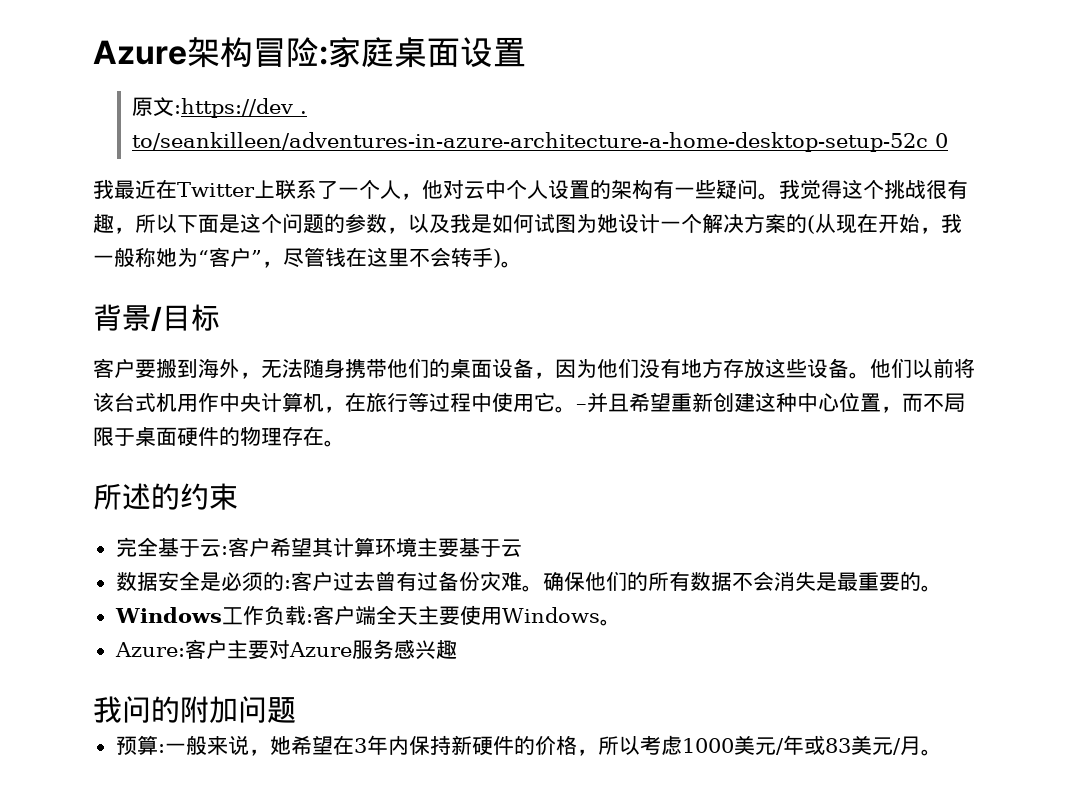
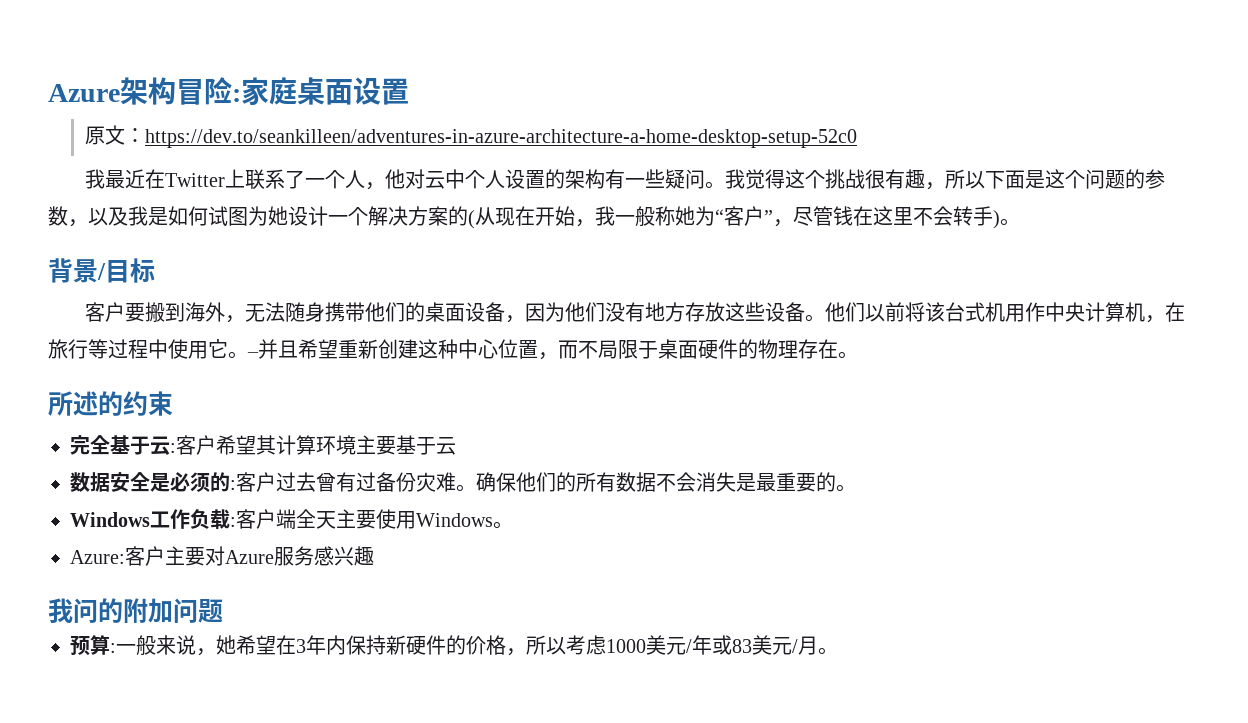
- 原文:https://dev . to/seankilleen/adventures-in-azure-architecture-a-home-desktop-setup-52c 0
+ 原文：https://dev.to/seankilleen/adventures-in-azure-architecture-a-home-desktop-setup-52c0

